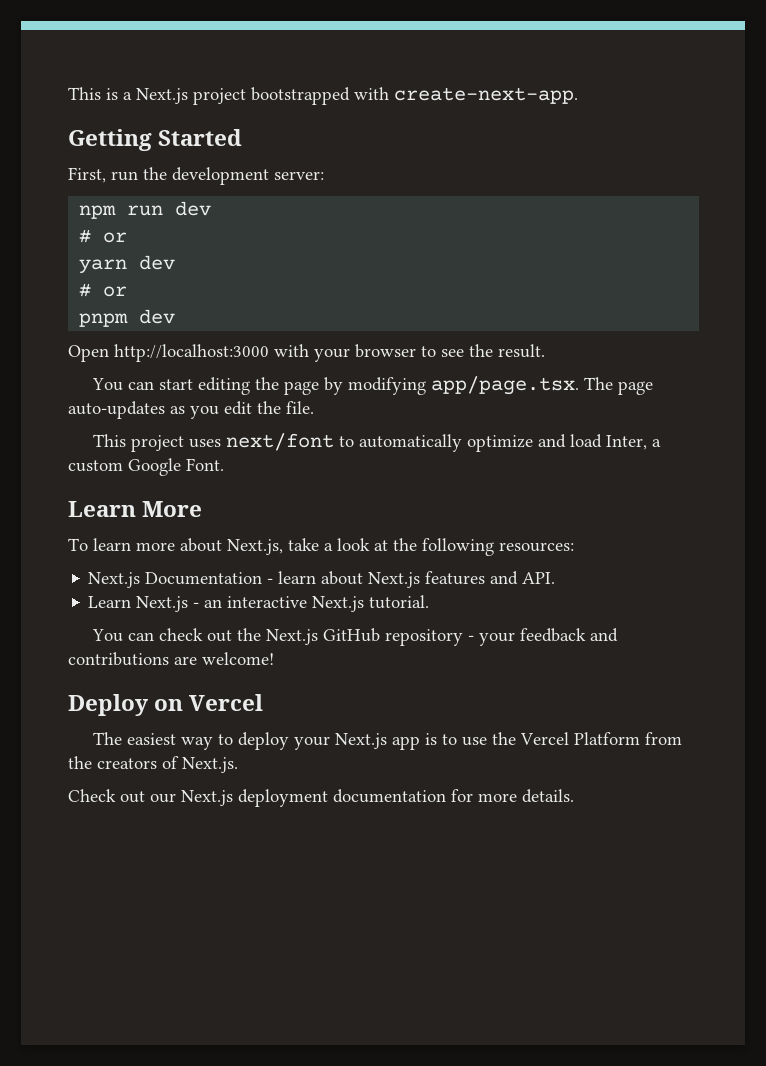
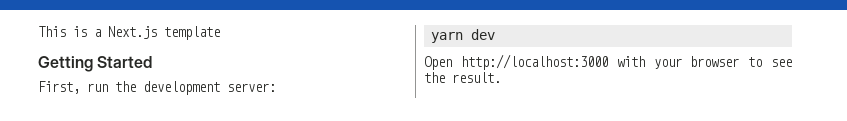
- This is a Next.js project bootstrapped with create-next-app.
+ This is a Next.js template
- npm run dev
- # or
  yarn dev
- # or
- pnpm dev
- You can start editing the page by modifying app/page.tsx. The page auto-updates as you edit the file.
- This project uses next/font to automatically optimize and load Inter, a custom Google Font.
- Learn More
- To learn more about Next.js, take a look at the following resources:
- Next.js Documentation - learn about Next.js features and API.
- Learn Next.js - an interactive Next.js tutorial.
- You can check out the Next.js GitHub repository - your feedback and contributions are welcome!
- Deploy on Vercel
- The easiest way to deploy your Next.js app is to use the Vercel Platform from the creators of Next.js.
- Check out our Next.js deployment documentation for more details.

